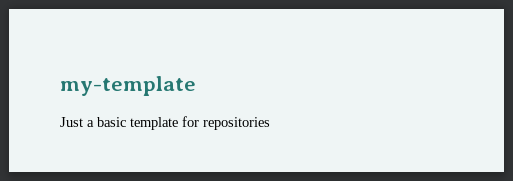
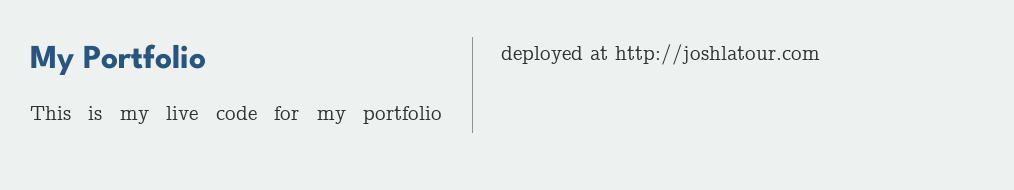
- my-template
- Just a basic template for repositories
+ My Portfolio
+ This is my live code for my portfolio deployed at http://joshlatour.com

